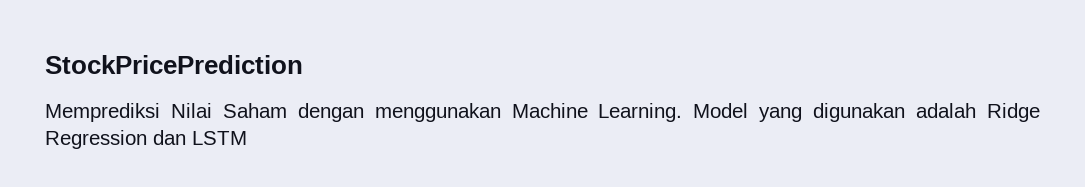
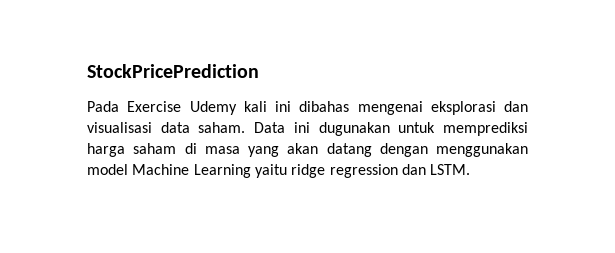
- Memprediksi Nilai Saham dengan menggunakan Machine Learning. Model yang digunakan adalah Ridge Regression dan LSTM
+ Pada Exercise Udemy kali ini dibahas mengenai eksplorasi dan visualisasi data saham. Data ini dugunakan untuk memprediksi harga saham di masa yang akan datang dengan menggunakan model Machine Learning yaitu ridge regression dan LSTM.

